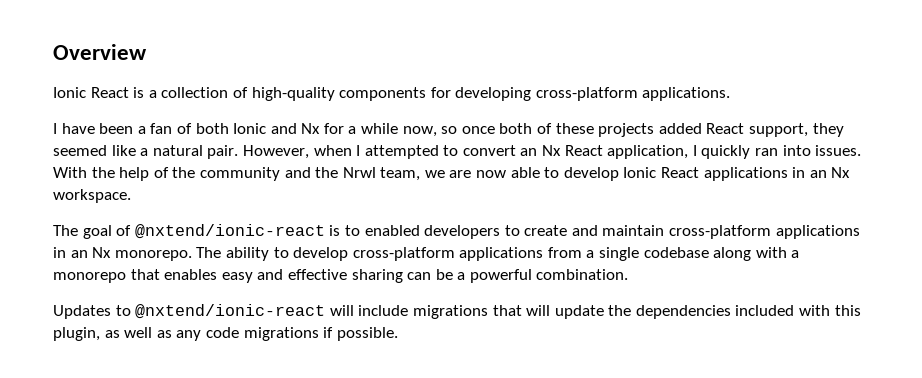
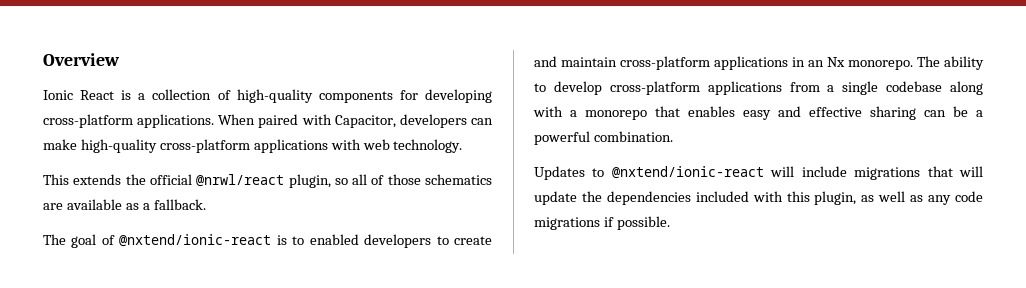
- Ionic React is a collection of high-quality components for developing cross-platform applications.
- I have been a fan of both Ionic and Nx for a while now, so once both of these projects added React support, they seemed like a natural pair. However, when I attempted to convert an Nx React application, I quickly ran into issues. With the help of the community and the Nrwl team, we are now able to develop Ionic React applications in an Nx workspace.
+ Ionic React is a collection of high-quality components for developing cross-platform applications. When paired with Capacitor, developers can make high-quality cross-platform applications with web technology.
+ This extends the official @nrwl/react plugin, so all of those schematics are available as a fallback.

